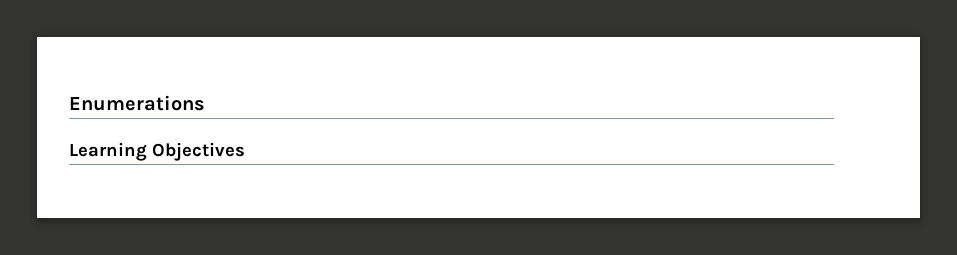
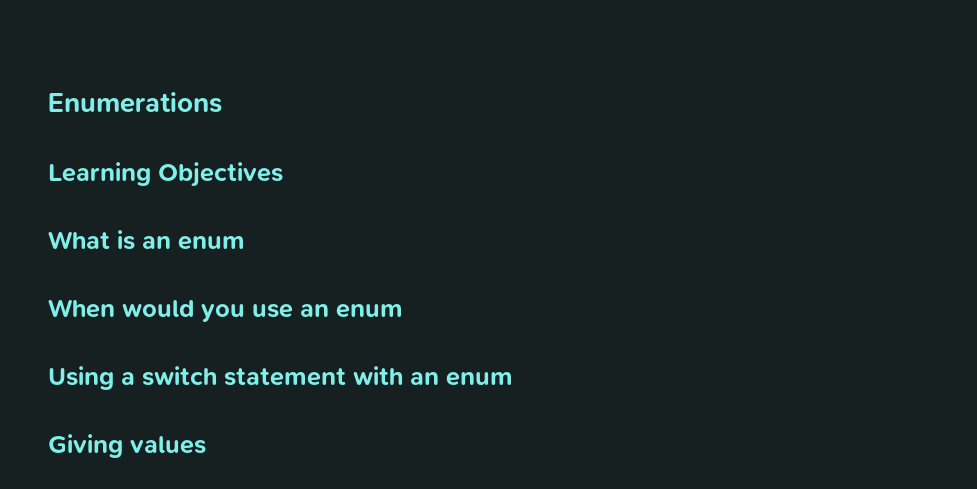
+ What is an enum
+ When would you use an enum
+ Using a switch statement with an enum
+ Giving values

